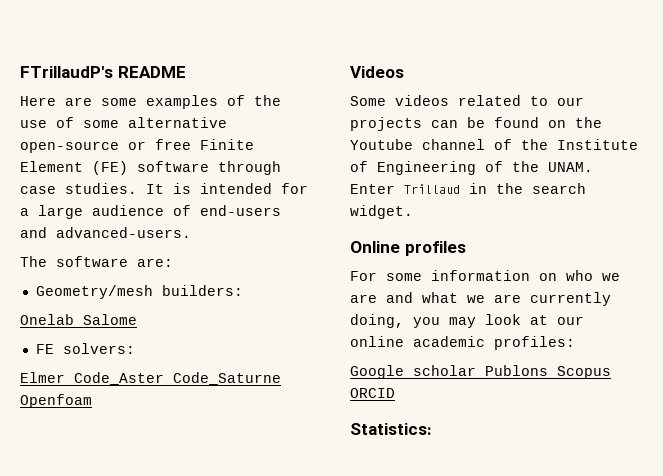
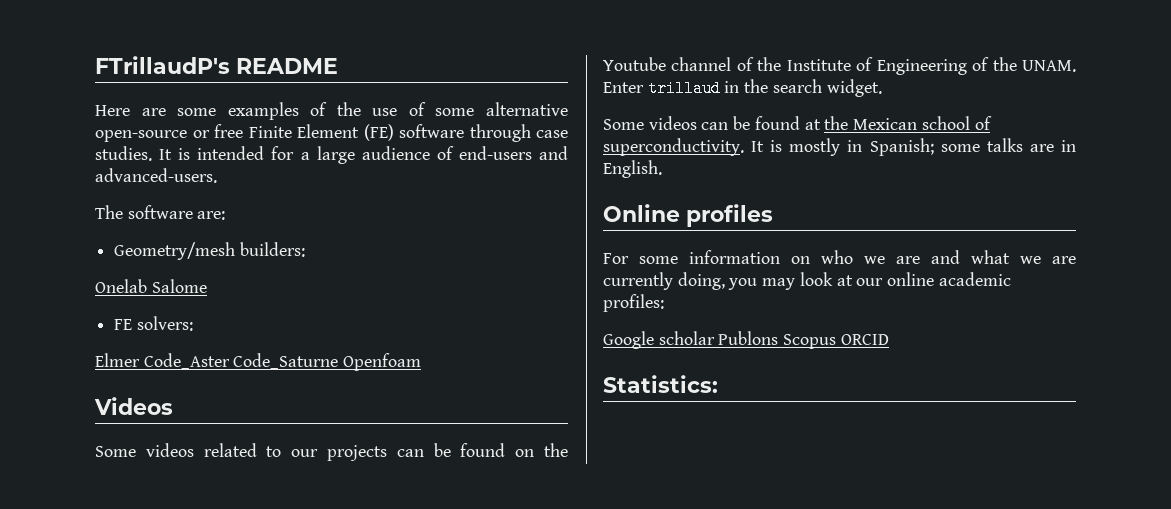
- Enter Trillaud in the search widget.
+ Enter trillaud in the search widget.
+ Some videos can be found at the Mexican school of superconductivity. It is mostly in Spanish; some talks are in English.

